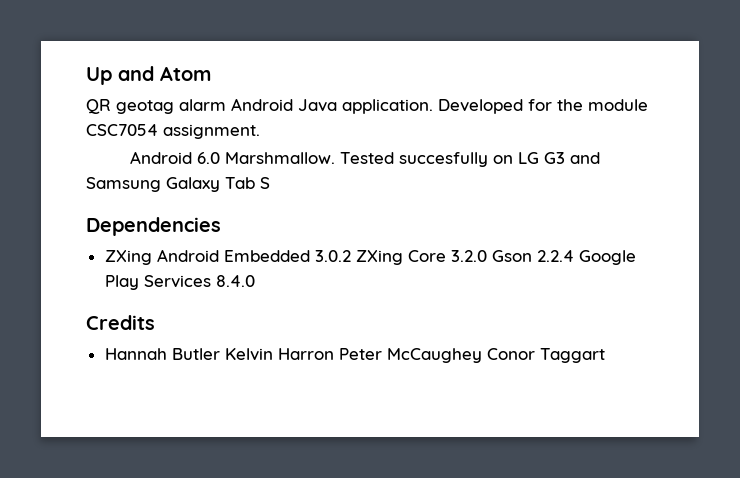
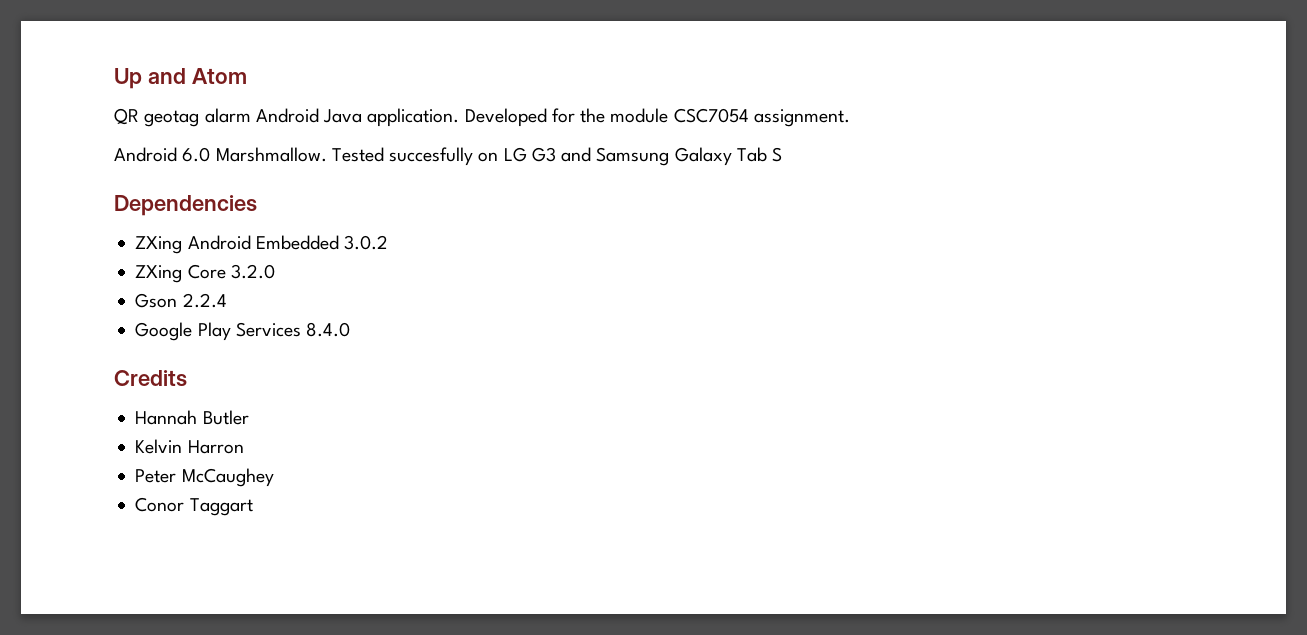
- ZXing Android Embedded 3.0.2 ZXing Core 3.2.0 Gson 2.2.4 Google Play Services 8.4.0
+ ZXing Android Embedded 3.0.2
+ ZXing Core 3.2.0
+ Gson 2.2.4
+ Google Play Services 8.4.0
- Hannah Butler Kelvin Harron Peter McCaughey Conor Taggart
+ Hannah Butler
+ Kelvin Harron
+ Peter McCaughey
+ Conor Taggart

